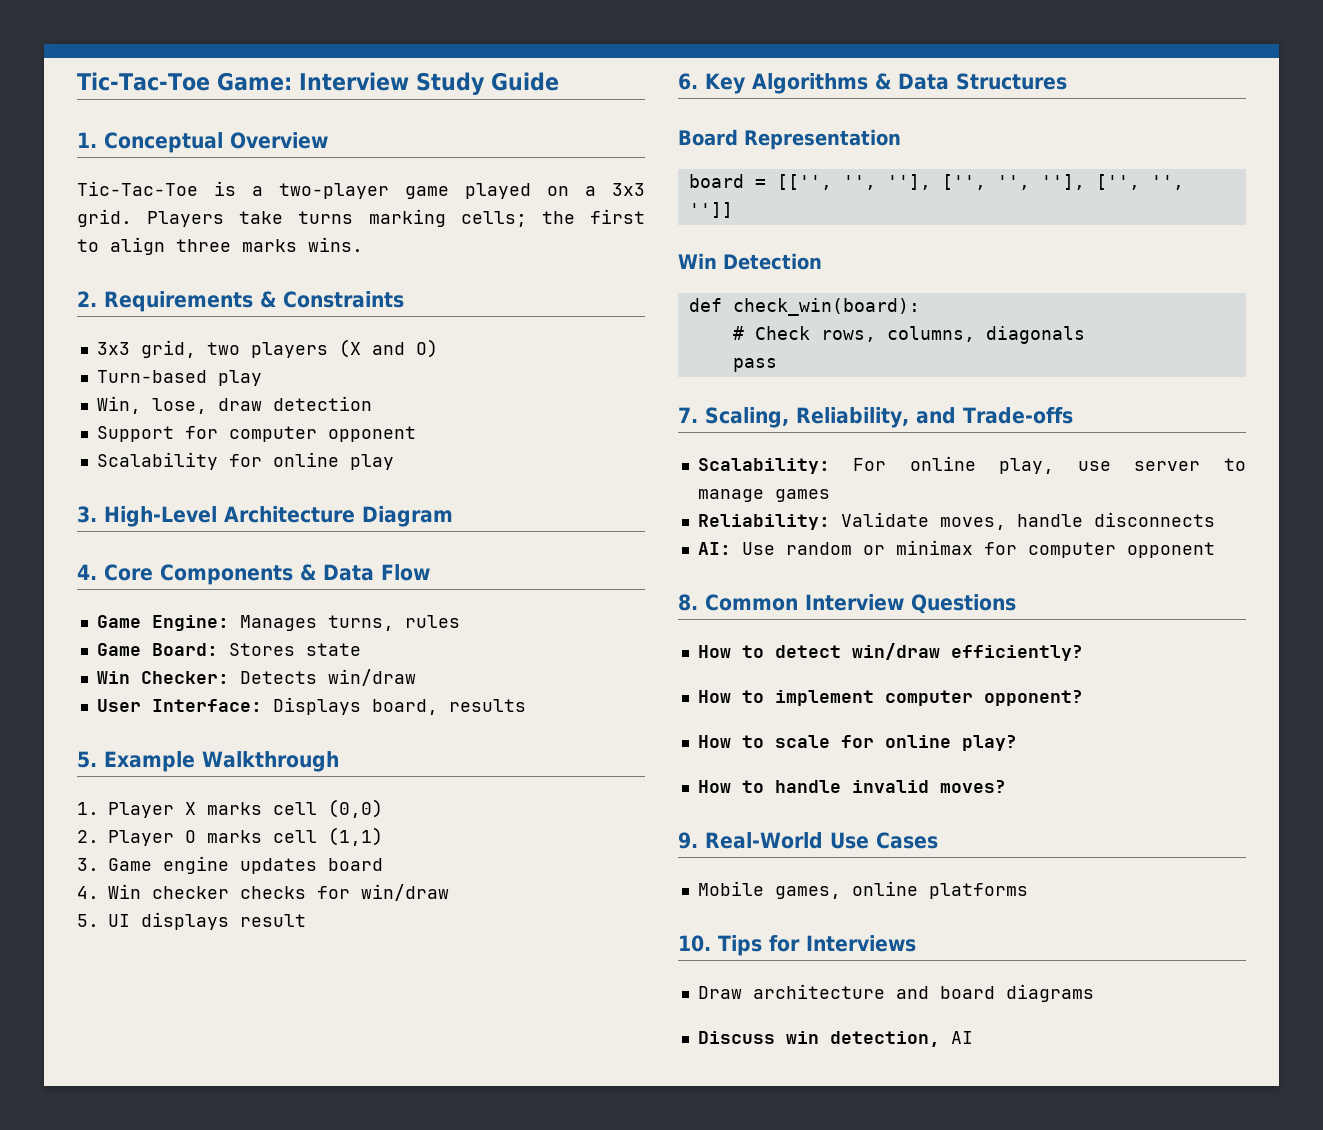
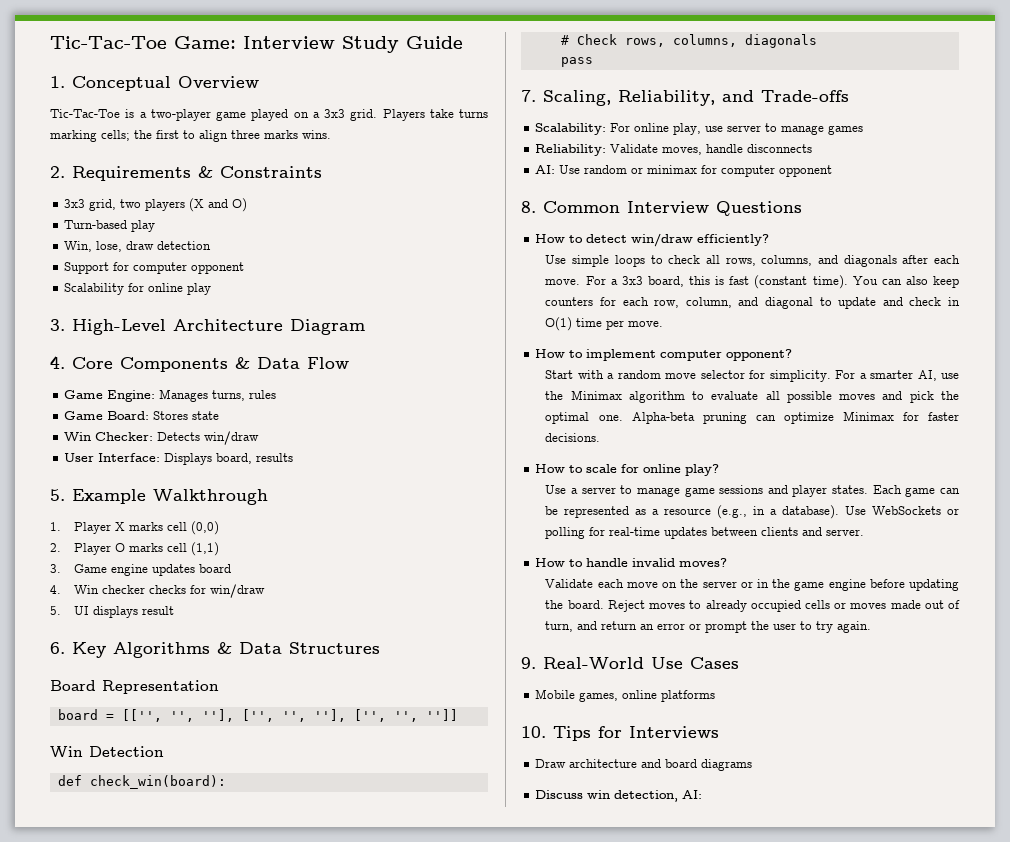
+ Use simple loops to check all rows, columns, and diagonals after each move. For a 3x3 board, this is fast (constant time). You can also keep counters for each row, column, and diagonal to update and check in O(1) time per move.
+ Start with a random move selector for simplicity. For a smarter AI, use the Minimax algorithm to evaluate all possible moves and pick the optimal one. Alpha-beta pruning can optimize Minimax for faster decisions.
+ Use a server to manage game sessions and player states. Each game can be represented as a resource (e.g., in a database). Use WebSockets or polling for real-time updates between clients and server.
+ Validate each move on the server or in the game engine before updating the board. Reject moves to already occupied cells or moves made out of turn, and return an error or prompt the user to try again.
- Discuss win detection, AI
+ Discuss win detection, AI:

